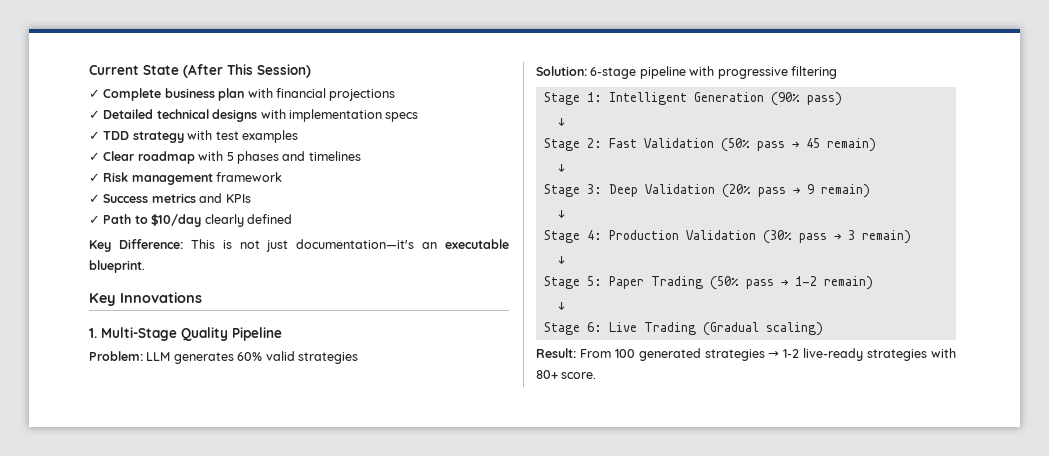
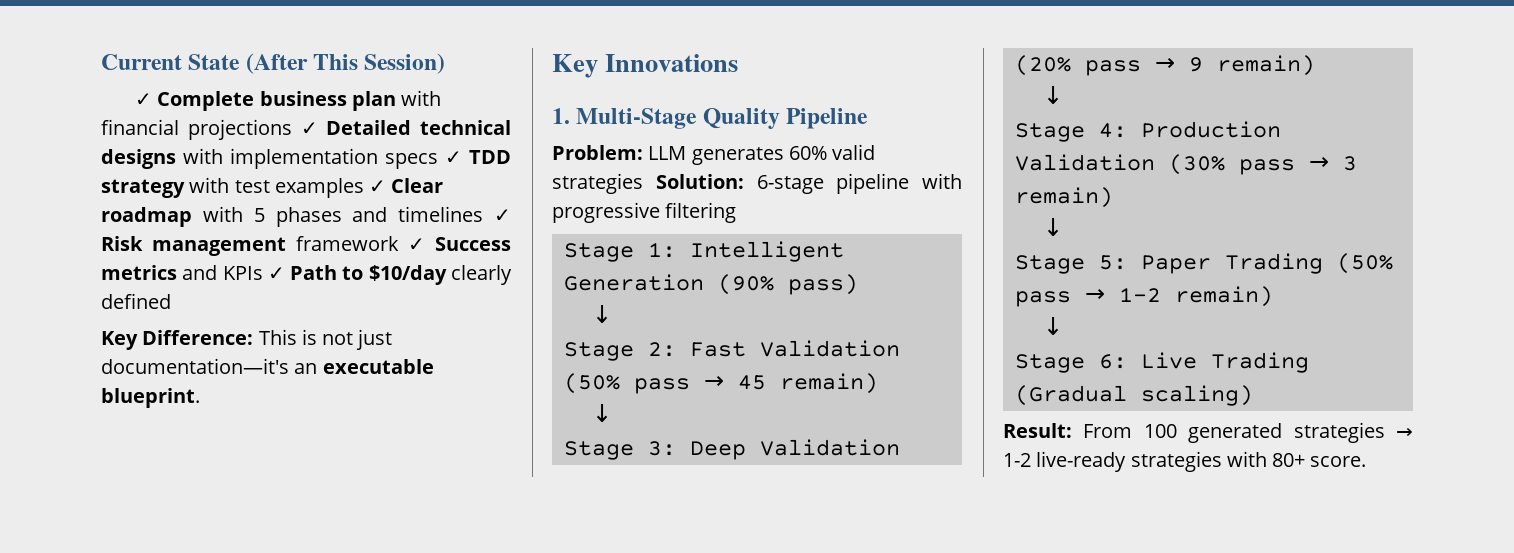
- ✓ Complete business plan with financial projections
- ✓ Detailed technical designs with implementation specs
- ✓ TDD strategy with test examples
- ✓ Clear roadmap with 5 phases and timelines
- ✓ Risk management framework
- ✓ Success metrics and KPIs
- ✓ Path to $10/day clearly defined
+ ✓ Complete business plan with financial projections ✓ Detailed technical designs with implementation specs ✓ TDD strategy with test examples ✓ Clear roadmap with 5 phases and timelines ✓ Risk management framework ✓ Success metrics and KPIs ✓ Path to $10/day clearly defined
- Problem: LLM generates 60% valid strategies
- Solution: 6-stage pipeline with progressive filtering
+ Problem: LLM generates 60% valid strategies Solution: 6-stage pipeline with progressive filtering

